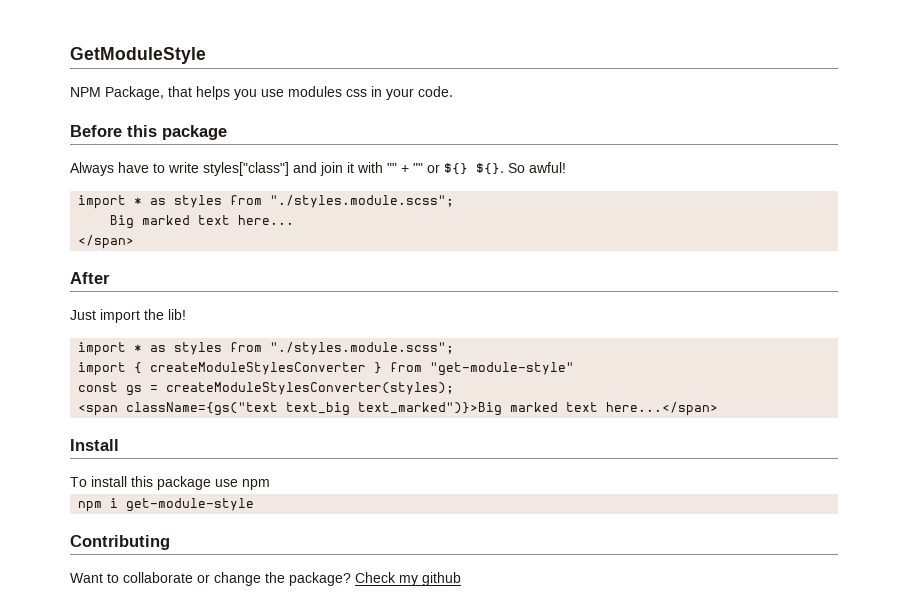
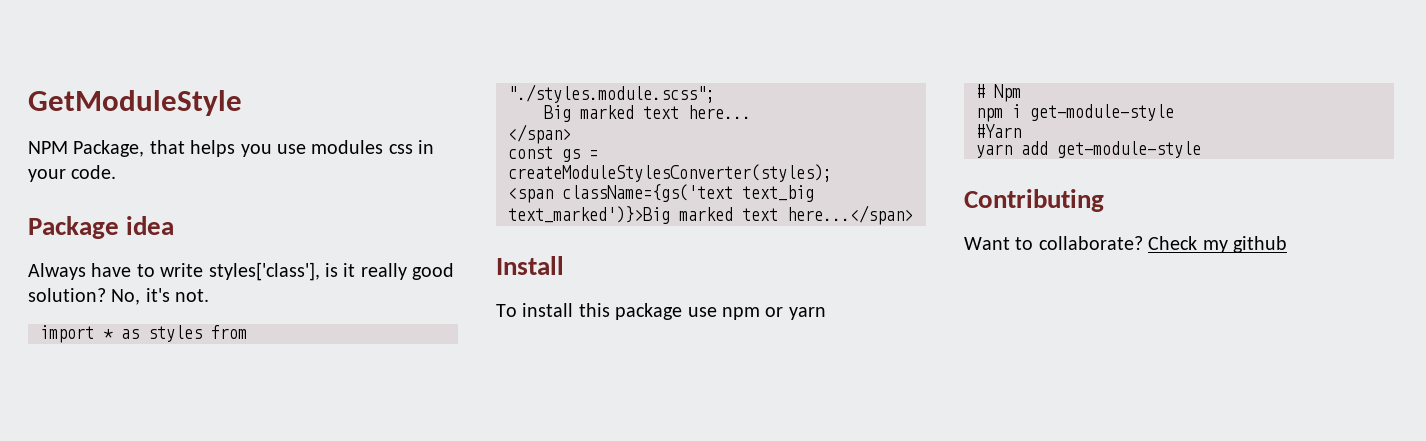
- Before this package
+ Package idea
- Always have to write styles["class"] and join it with "" + "" or ${} ${}. So awful!
+ Always have to write styles['class'], is it really good solution? No, it's not.
- After
- Just import the lib!
- import * as styles from "./styles.module.scss";
- import { createModuleStylesConverter } from "get-module-style"
- <span className={gs("text text_big text_marked")}>Big marked text here...</span>
+ <span className={gs('text text_big text_marked')}>Big marked text here...</span>
- To install this package use npm
+ To install this package use npm or yarn
+ # Npm
+ #Yarn
+ yarn add get-module-style
- Want to collaborate or change the package?
+ Want to collaborate?

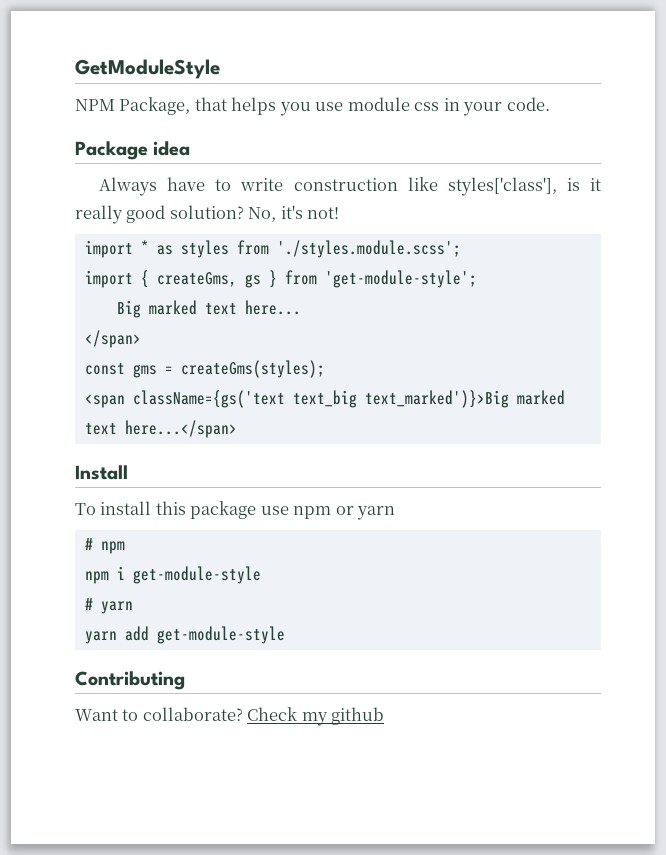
- NPM Package, that helps you use modules css in your code.
+ NPM Package, that helps you use module css in your code.
- Always have to write styles['class'], is it really good solution?
+ Always have to write construction like styles['class'], is it really good solution?
- No, it's not.
+ No, it's not!
- import * as styles from "./styles.module.scss";
+ import * as styles from './styles.module.scss';
+ import { createGms, gs } from 'get-module-style';
- const gs = createModuleStylesConverter(styles);
+ const gms = createGms(styles);
- # Npm
+ # npm
- #Yarn
+ # yarn

